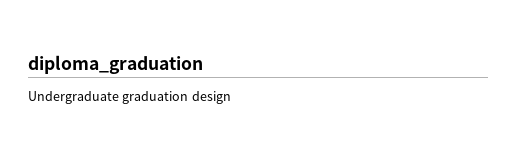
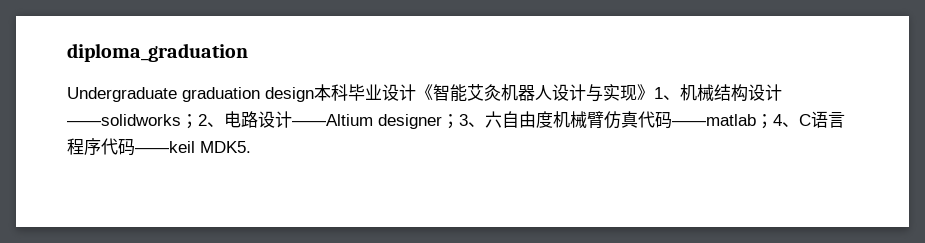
- Undergraduate graduation design
+ Undergraduate graduation design本科毕业设计《智能艾灸机器人设计与实现》1、机械结构设计——solidworks；2、电路设计——Altium designer；3、六自由度机械臂仿真代码——matlab；4、C语言程序代码——keil MDK5.

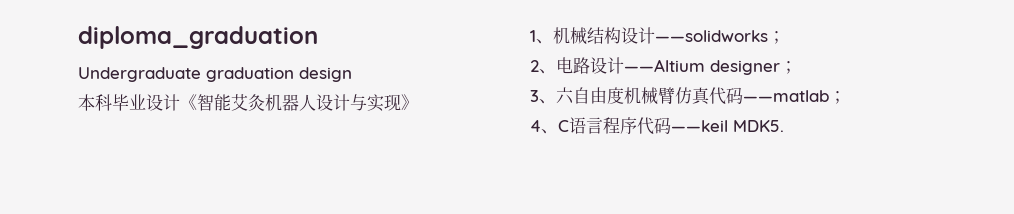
- Undergraduate graduation design本科毕业设计《智能艾灸机器人设计与实现》1、机械结构设计——solidworks；2、电路设计——Altium designer；3、六自由度机械臂仿真代码——matlab；4、C语言程序代码——keil MDK5.
+ Undergraduate graduation design
+ 本科毕业设计《智能艾灸机器人设计与实现》
+ 1、机械结构设计——solidworks；
+ 2、电路设计——Altium designer；
+ 3、六自由度机械臂仿真代码——matlab；
+ 4、C语言程序代码——keil MDK5.

